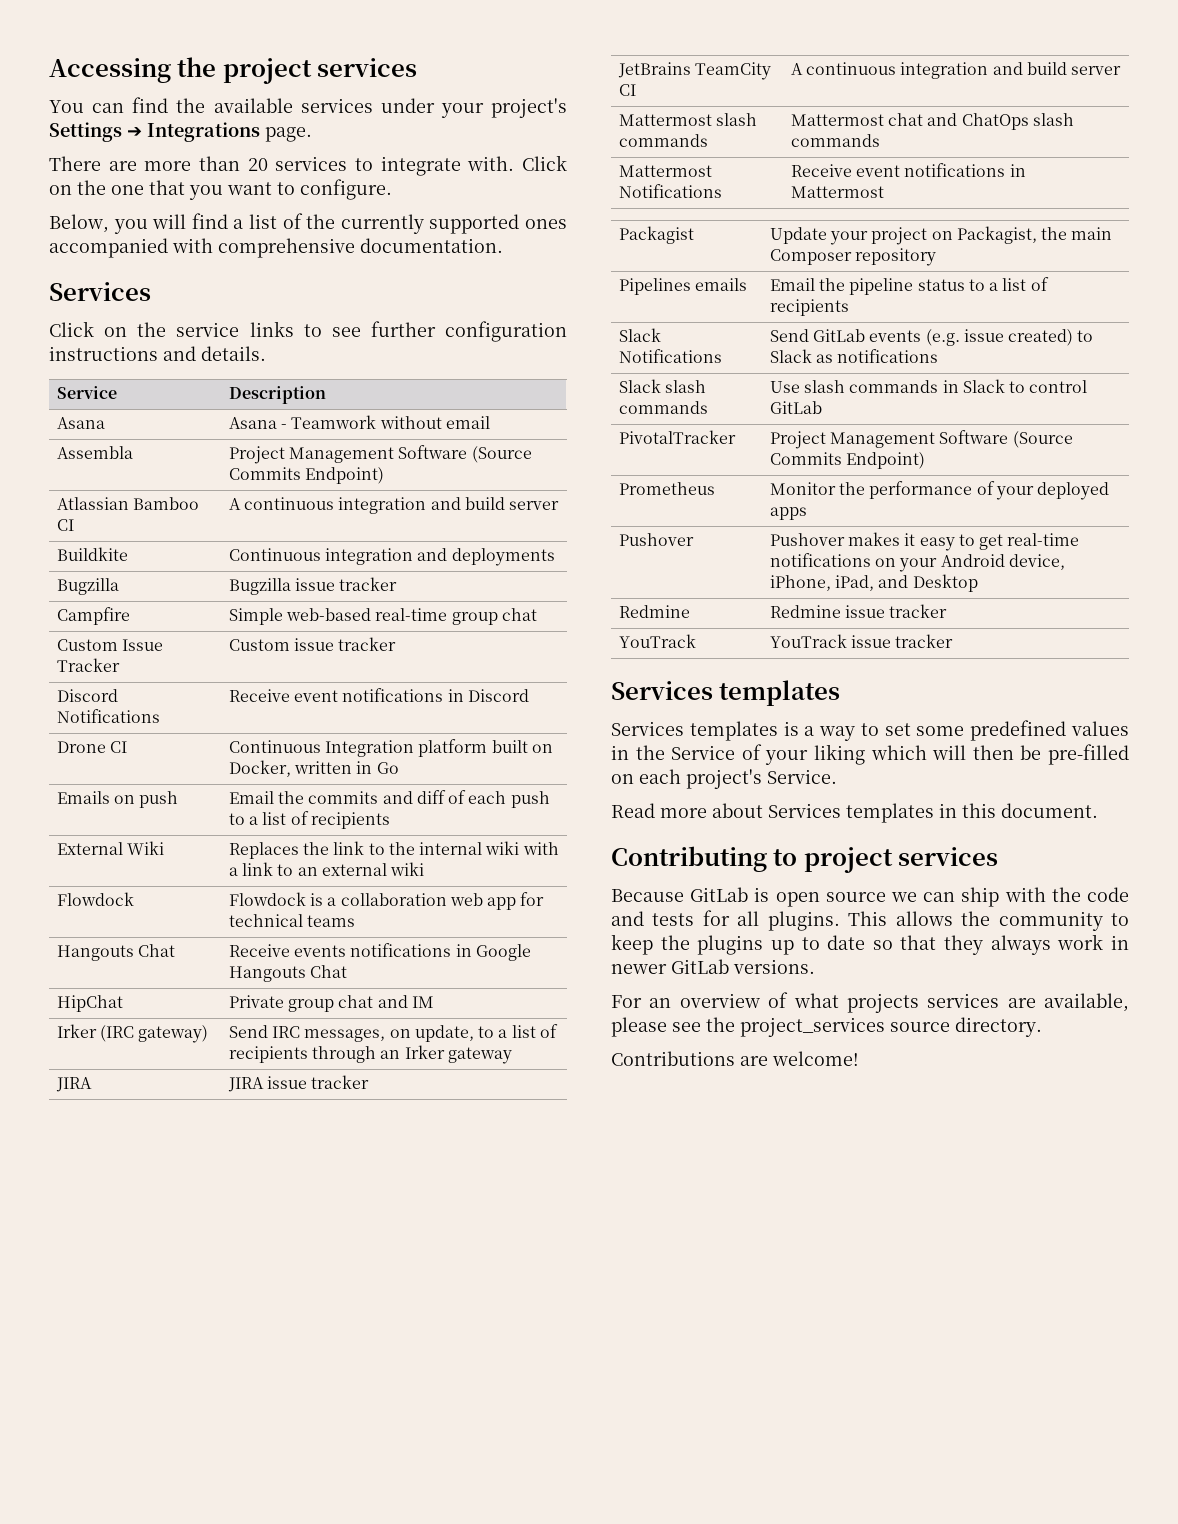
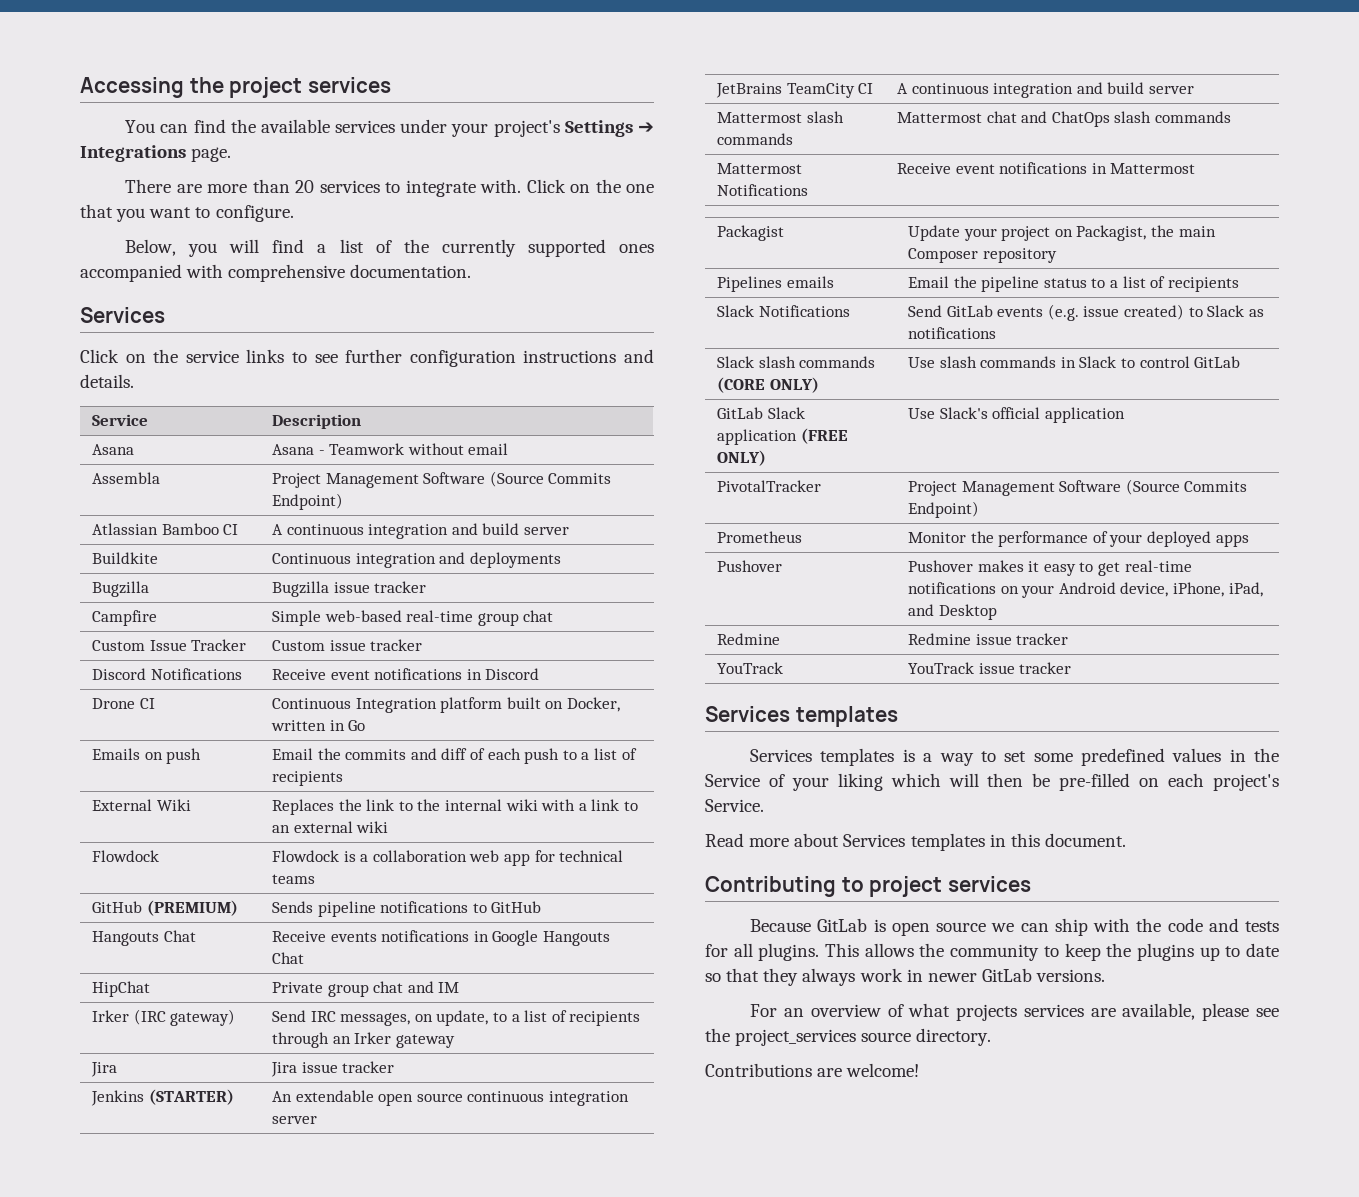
+ GitHub (PREMIUM) | Sends pipeline notifications to GitHub
- JIRA | JIRA issue tracker
+ Jira | Jira issue tracker
+ Jenkins (STARTER) | An extendable open source continuous integration server
- Slack slash commands | Use slash commands in Slack to control GitLab
+ Slack slash commands (CORE ONLY) | Use slash commands in Slack to control GitLab
+ GitLab Slack application (FREE ONLY) | Use Slack's official application

